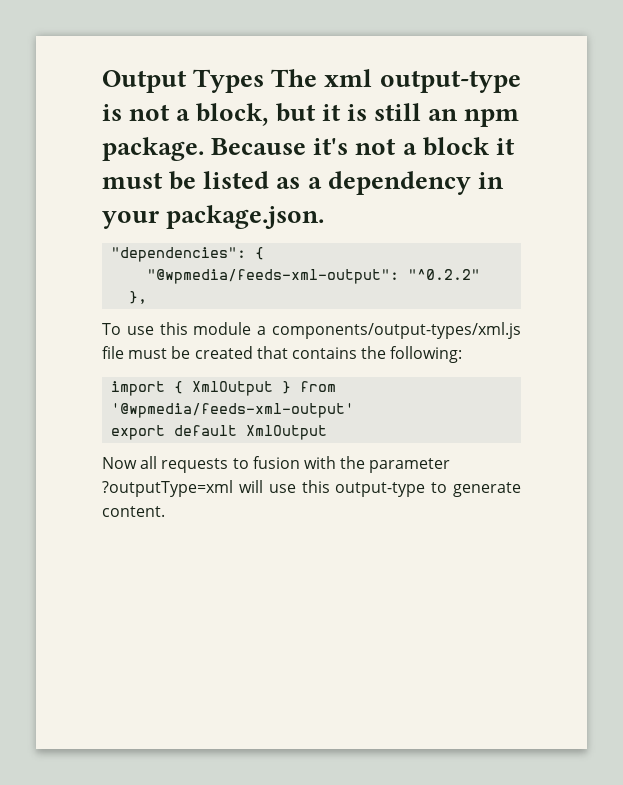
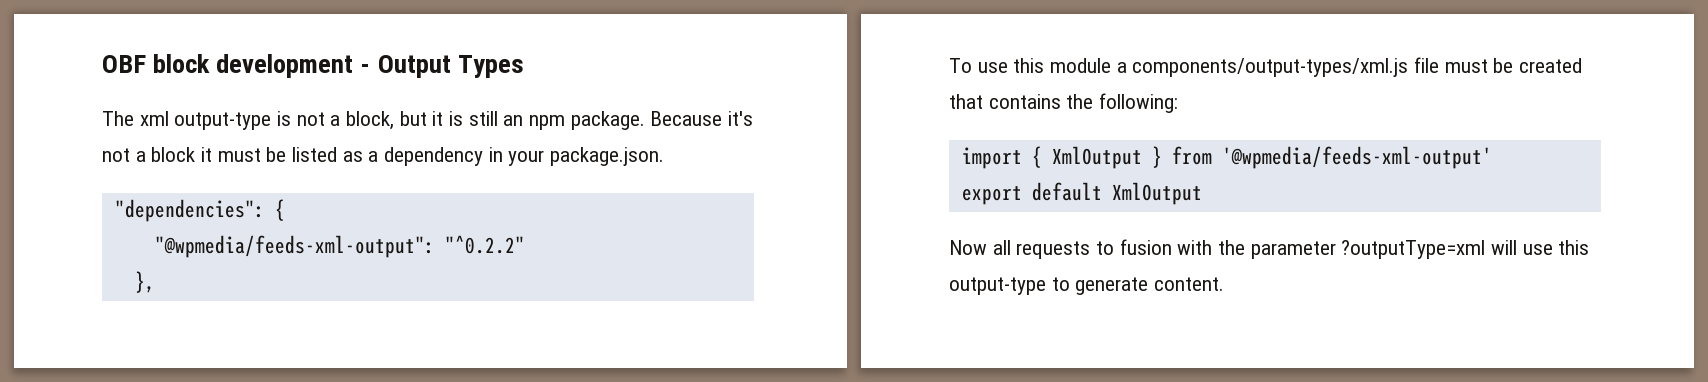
- Output Types The xml output-type is not a block, but it is still an npm package.
+ OBF block development - Output Types
+ The xml output-type is not a block, but it is still an npm package.

